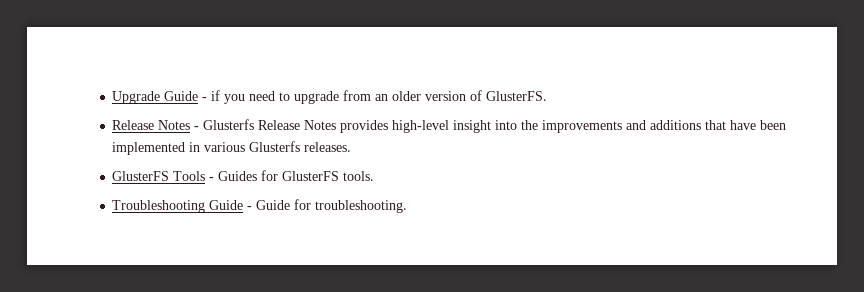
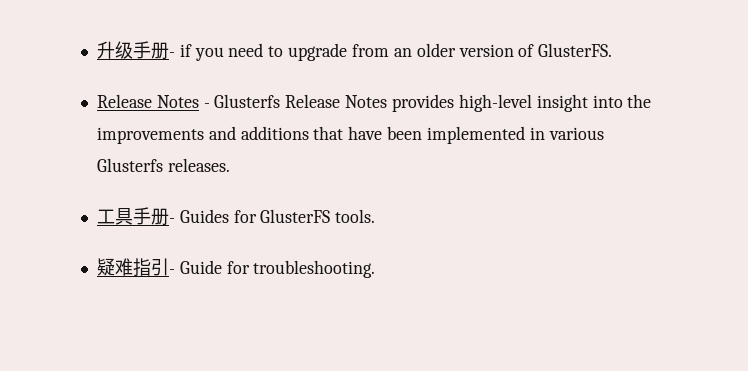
- Upgrade Guide - if you need to upgrade from an older version of GlusterFS.
+ 升级手册- if you need to upgrade from an older version of GlusterFS.
- GlusterFS Tools - Guides for GlusterFS tools.
+ 工具手册- Guides for GlusterFS tools.
- Troubleshooting Guide - Guide for troubleshooting.
+ 疑难指引- Guide for troubleshooting.

